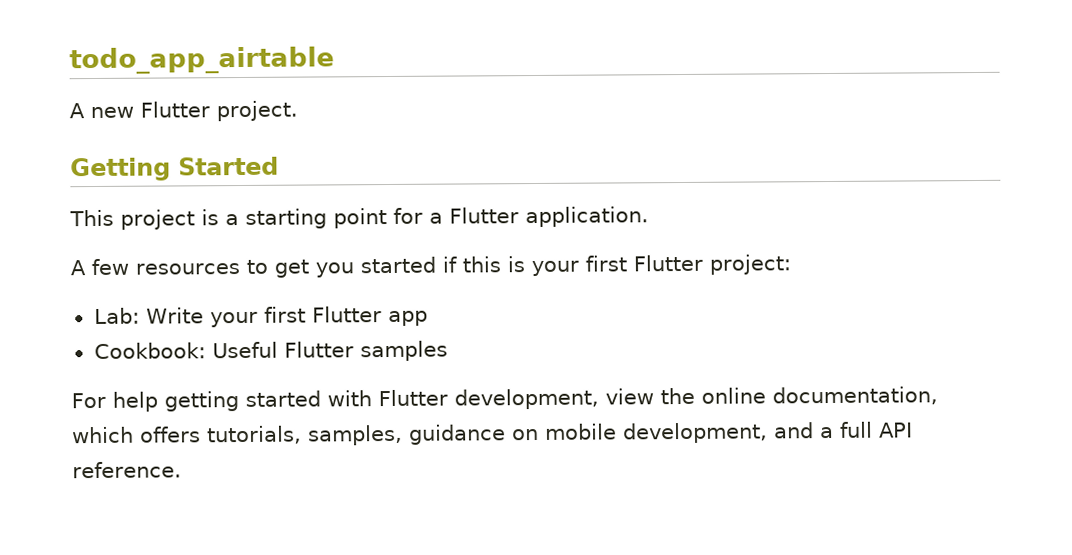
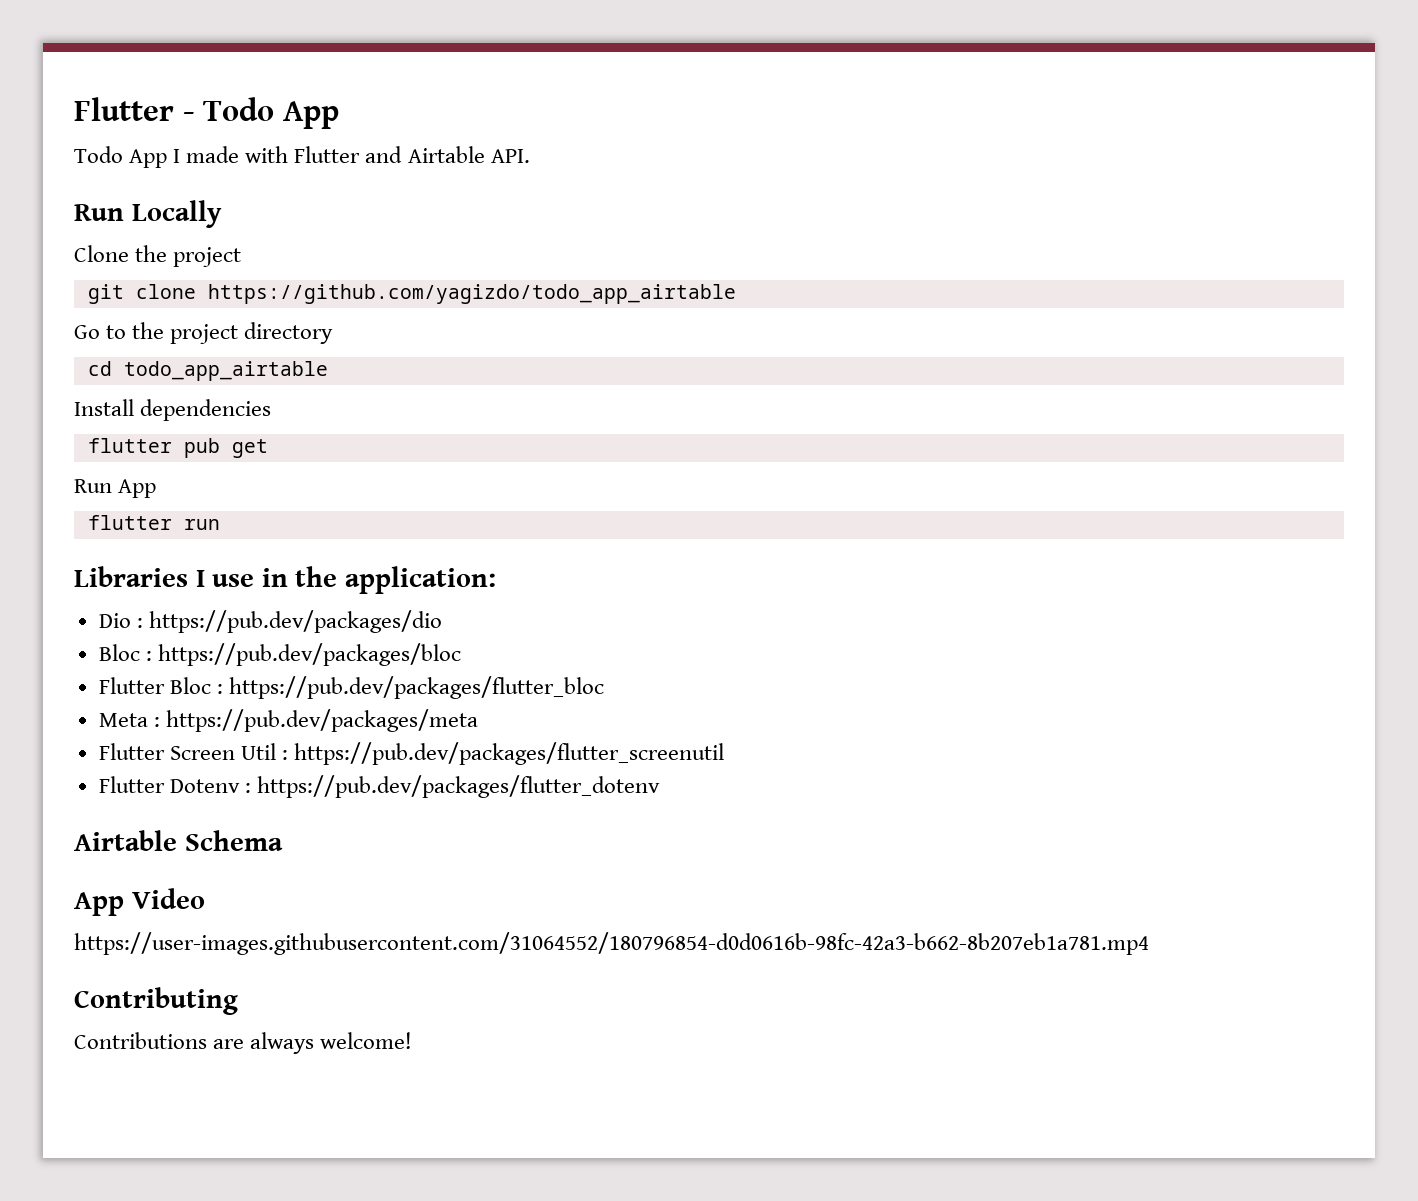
- todo_app_airtable
- A new Flutter project.
- Getting Started
- This project is a starting point for a Flutter application.
- A few resources to get you started if this is your first Flutter project:
- Lab: Write your first Flutter app
- Cookbook: Useful Flutter samples
- For help getting started with Flutter development, view the online documentation, which offers tutorials, samples, guidance on mobile development, and a full API reference.
+ Flutter - Todo App
+ Todo App I made with Flutter and Airtable API.
+ Run Locally
+ Clone the project
+ git clone https://github.com/yagizdo/todo_app_airtable
+ Go to the project directory
+ cd todo_app_airtable
+ Install dependencies
+ flutter pub get
+ Run App
+ flutter run
+ Libraries I use in the application:
+ Dio : https://pub.dev/packages/dio
+ Bloc : https://pub.dev/packages/bloc
+ Flutter Bloc : https://pub.dev/packages/flutter_bloc
+ Meta : https://pub.dev/packages/meta
+ Flutter Screen Util : https://pub.dev/packages/flutter_screenutil
+ Flutter Dotenv : https://pub.dev/packages/flutter_dotenv
+ Airtable Schema
+ App Video
+ https://user-images.githubusercontent.com/31064552/180796854-d0d0616b-98fc-42a3-b662-8b207eb1a781.mp4
+ Contributing
+ Contributions are always welcome!

